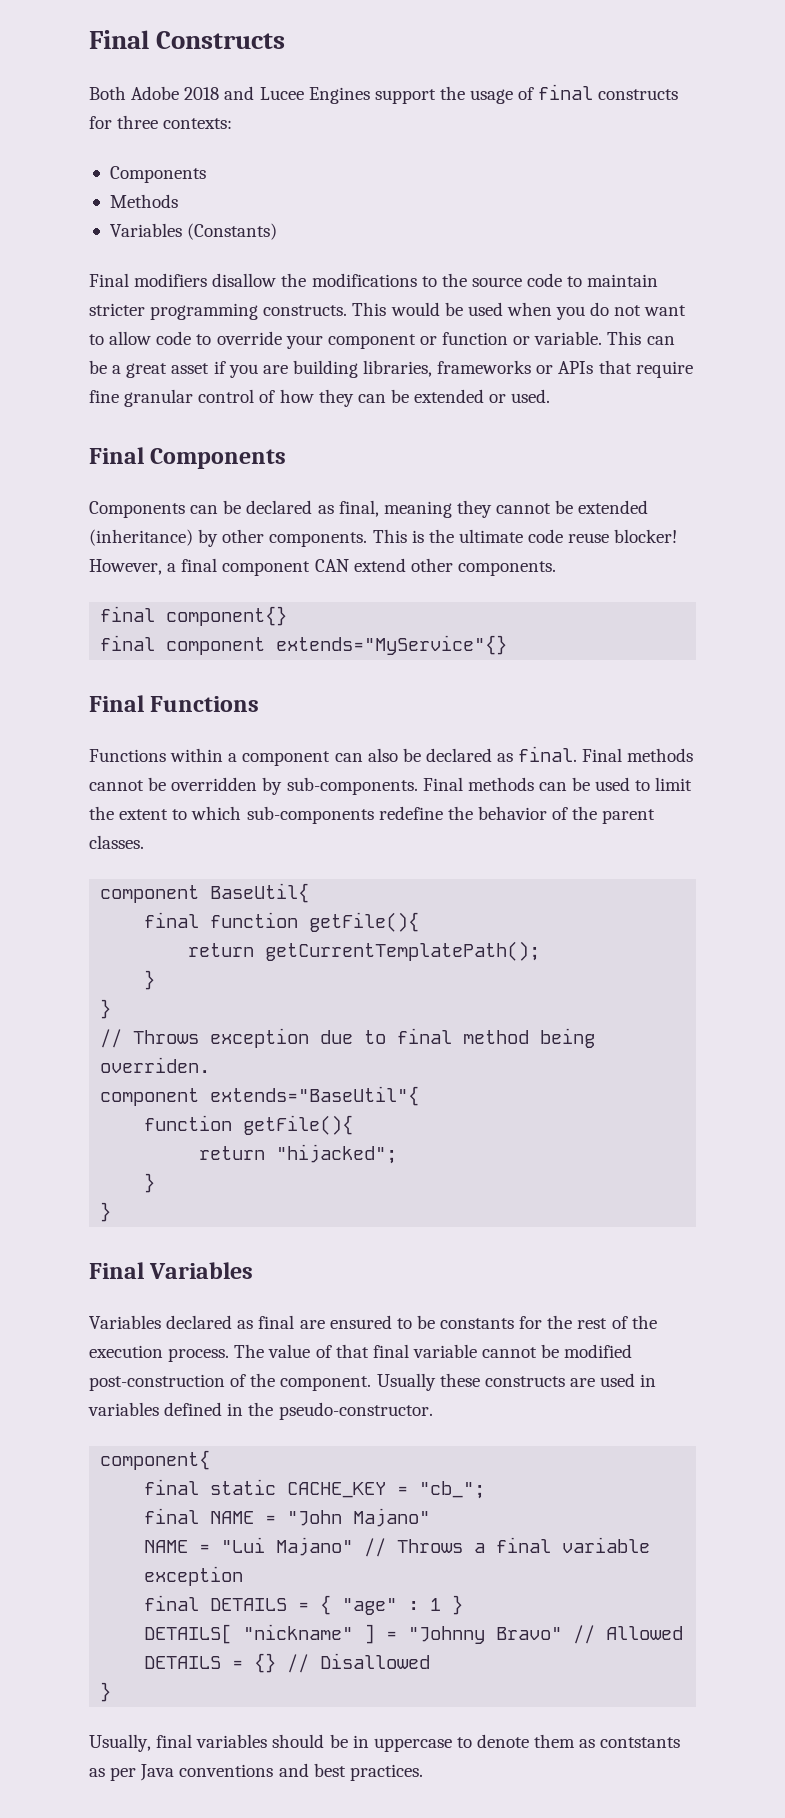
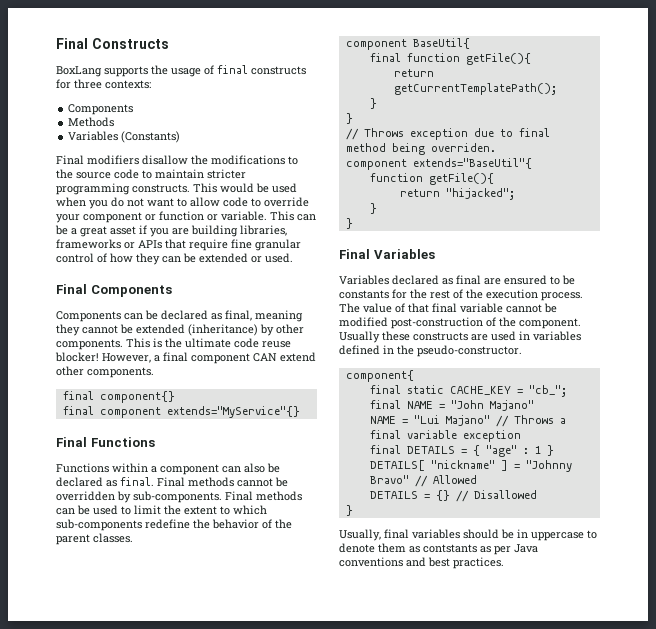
- Both Adobe 2018 and Lucee Engines support the usage of final constructs for three contexts:
+ BoxLang supports the usage of final constructs for three contexts:

